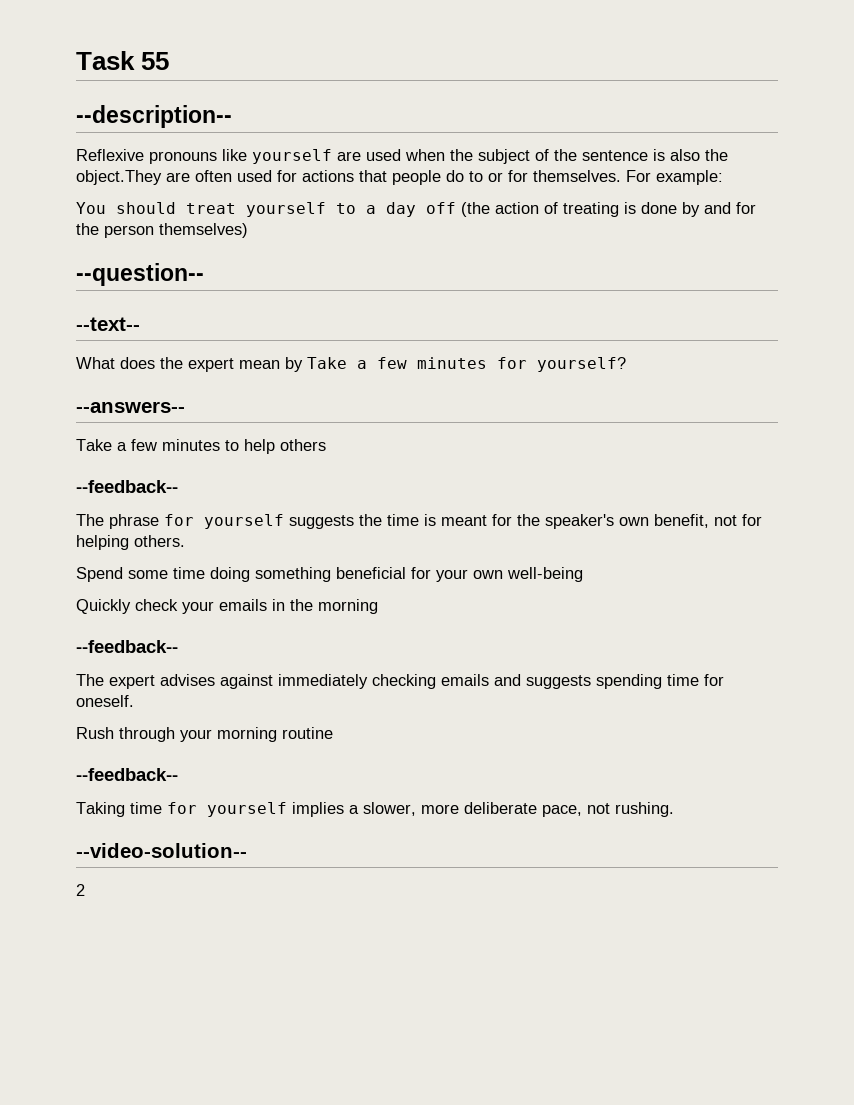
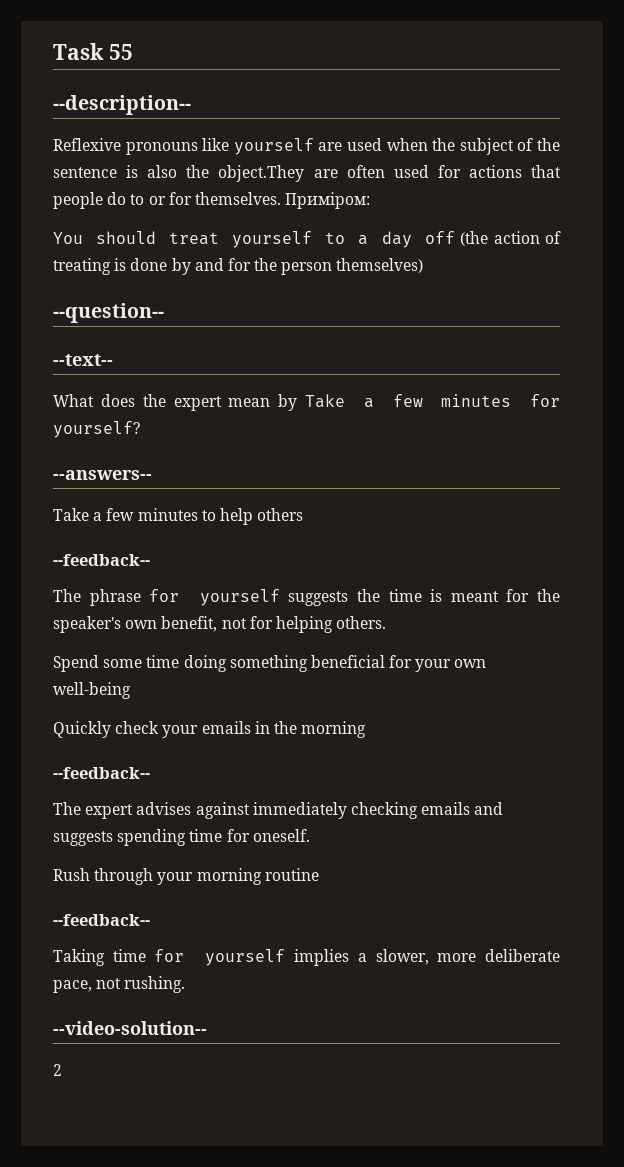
- For example:
+ Приміром:

